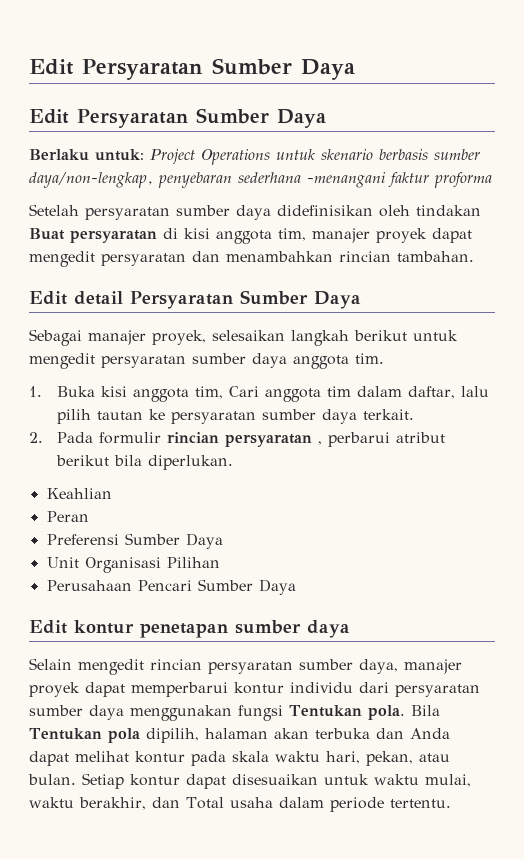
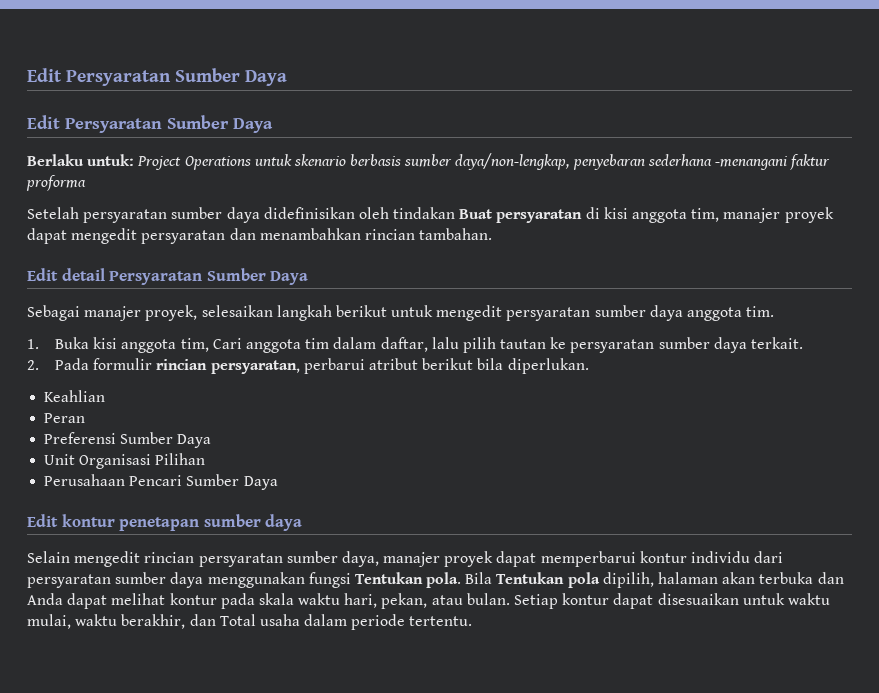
- 2. Pada formulir rincian persyaratan , perbarui atribut berikut bila diperlukan.
+ 2. Pada formulir rincian persyaratan, perbarui atribut berikut bila diperlukan.

